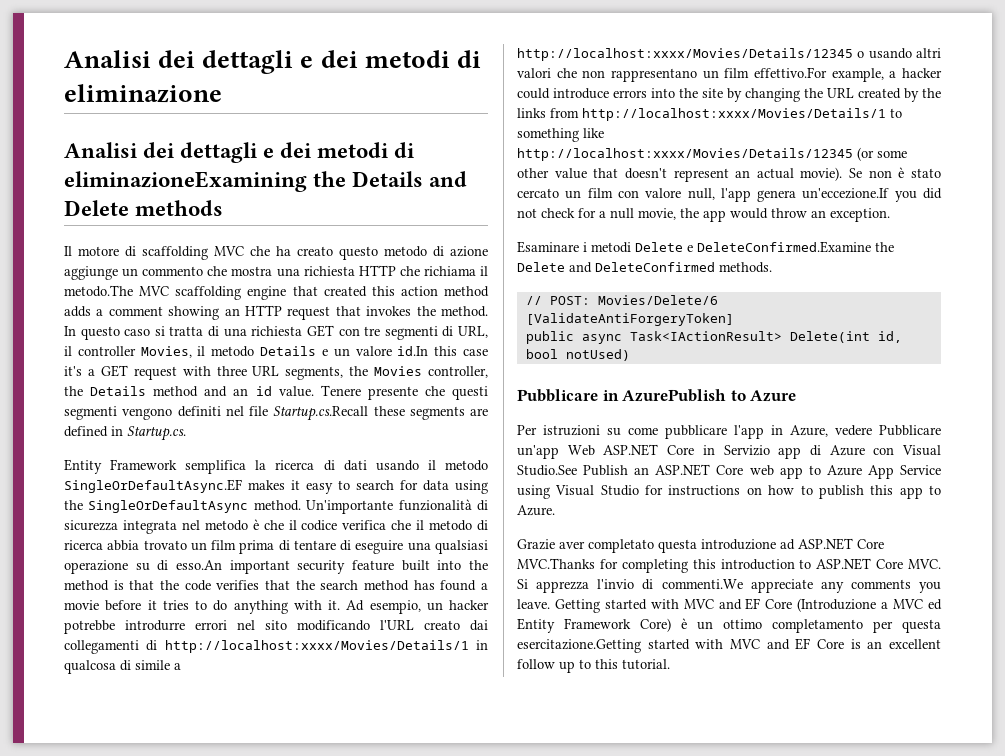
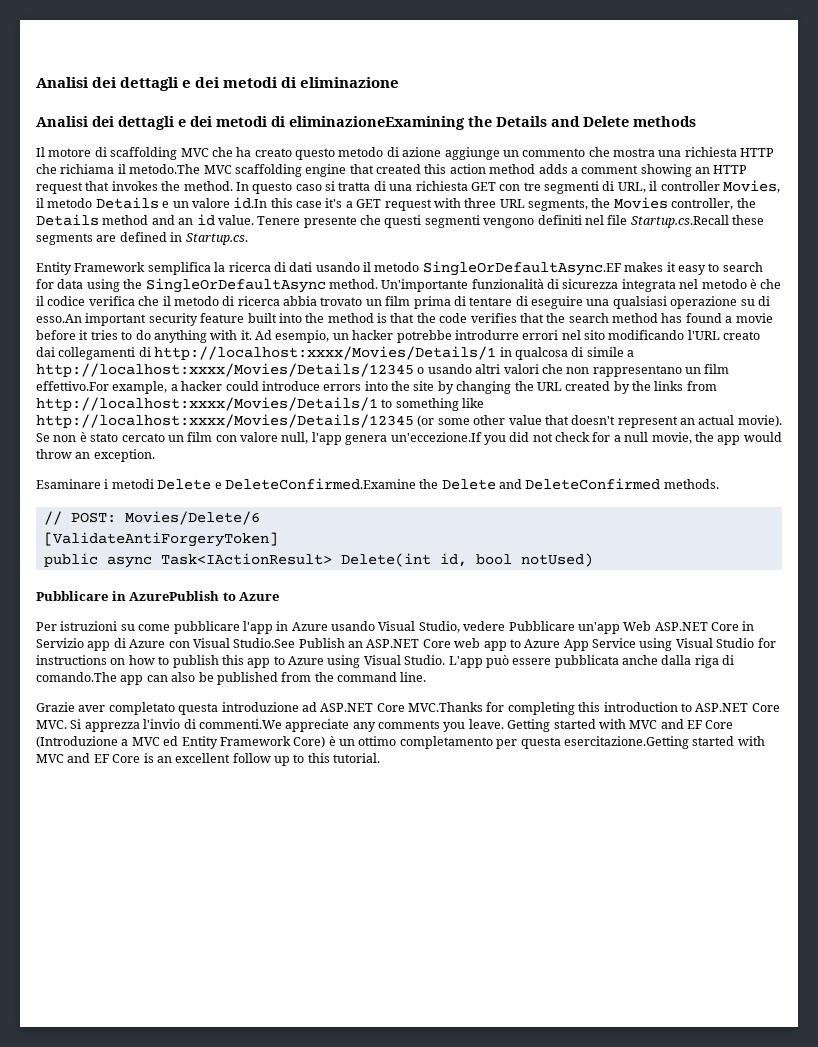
- Per istruzioni su come pubblicare l'app in Azure, vedere Pubblicare un'app Web ASP.NET Core in Servizio app di Azure con Visual Studio.See Publish an ASP.NET Core web app to Azure App Service using Visual Studio for instructions on how to publish this app to Azure.
+ Per istruzioni su come pubblicare l'app in Azure usando Visual Studio, vedere Pubblicare un'app Web ASP.NET Core in Servizio app di Azure con Visual Studio.See Publish an ASP.NET Core web app to Azure App Service using Visual Studio for instructions on how to publish this app to Azure using Visual Studio. L'app può essere pubblicata anche dalla riga di comando.The app can also be published from the command line.

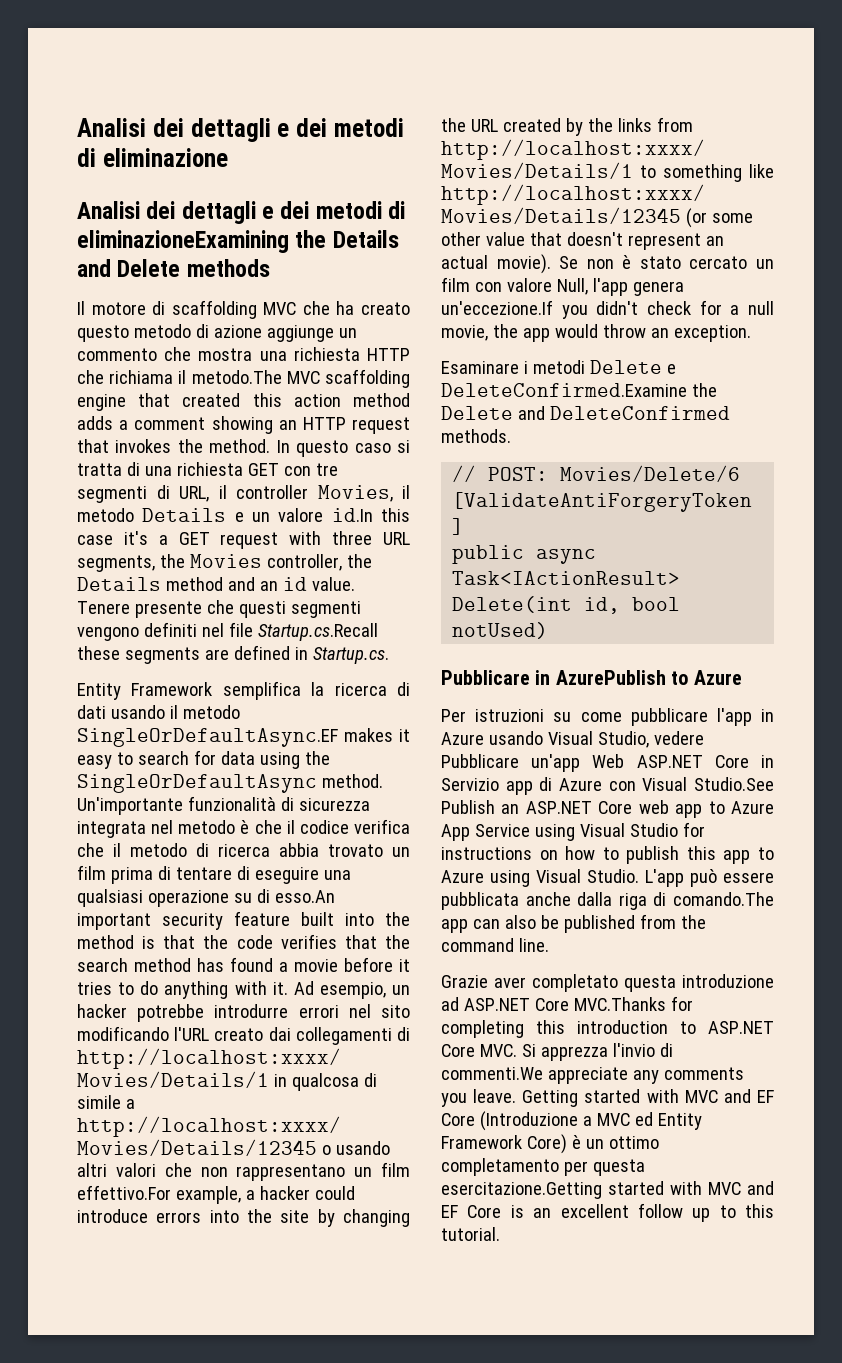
- Se non è stato cercato un film con valore null, l'app genera un'eccezione.If you did not check for a null movie, the app would throw an exception.
+ Se non è stato cercato un film con valore Null, l'app genera un'eccezione.If you didn't check for a null movie, the app would throw an exception.

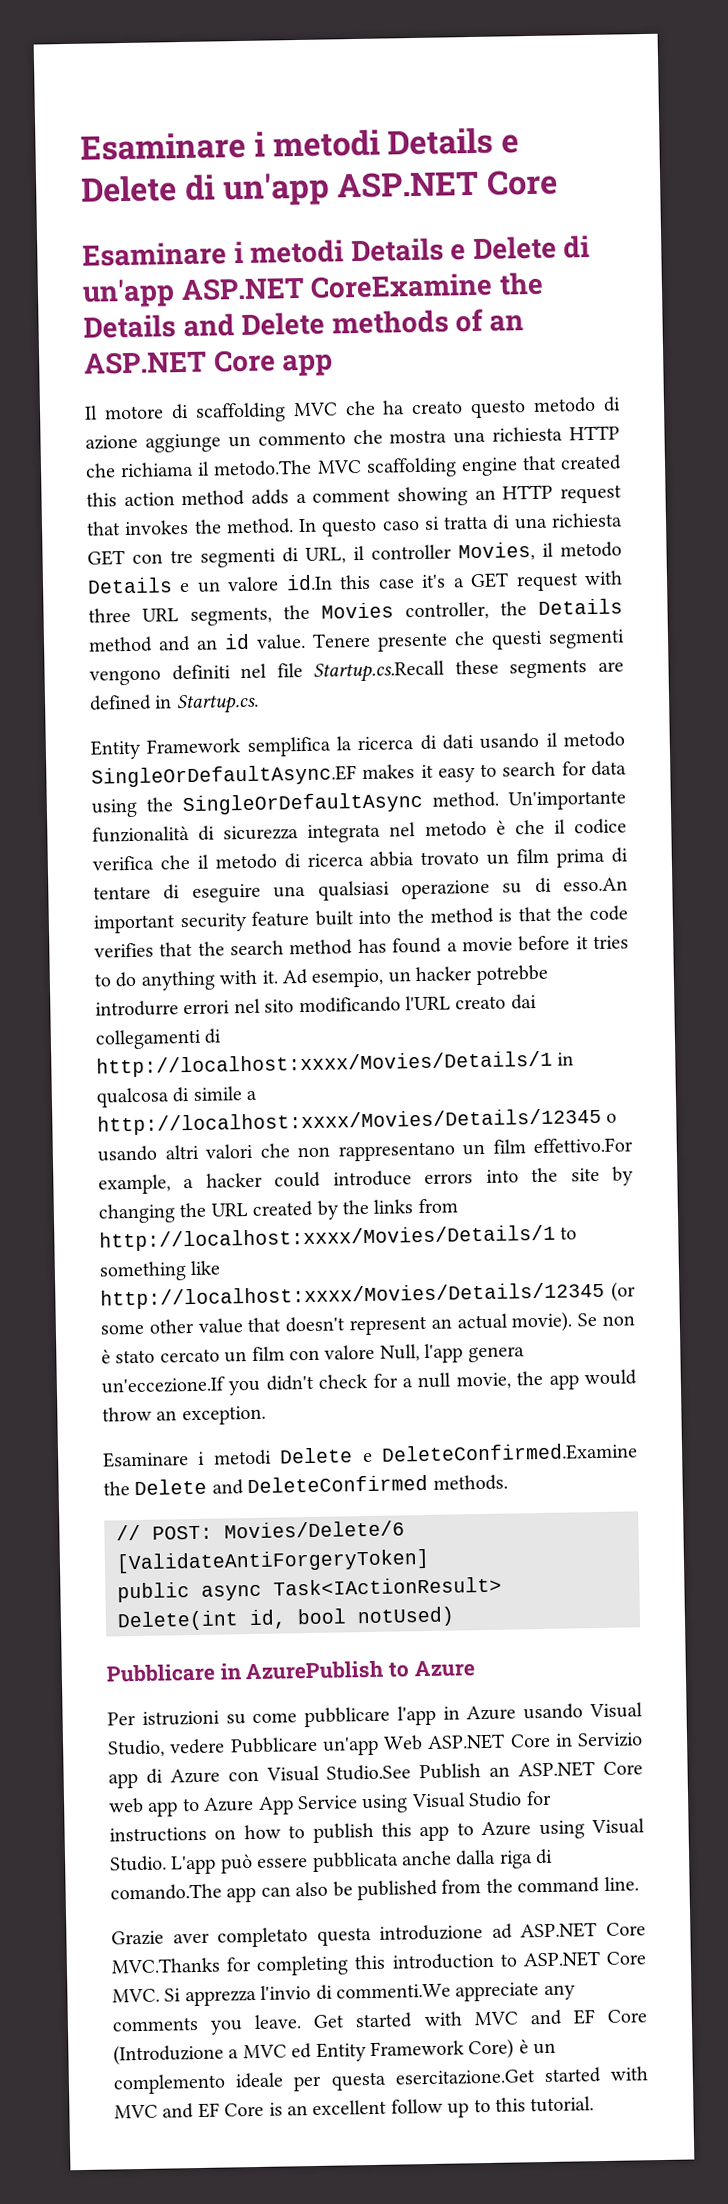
- Analisi dei dettagli e dei metodi di eliminazione
- Analisi dei dettagli e dei metodi di eliminazioneExamining the Details and Delete methods
+ Esaminare i metodi Details e Delete di un'app ASP.NET Core
+ Esaminare i metodi Details e Delete di un'app ASP.NET CoreExamine the Details and Delete methods of an ASP.NET Core app
- Getting started with MVC and EF Core (Introduzione a MVC ed Entity Framework Core) è un ottimo completamento per questa esercitazione.Getting started with MVC and EF Core is an excellent follow up to this tutorial.
+ Get started with MVC and EF Core (Introduzione a MVC ed Entity Framework Core) è un complemento ideale per questa esercitazione.Get started with MVC and EF Core is an excellent follow up to this tutorial.

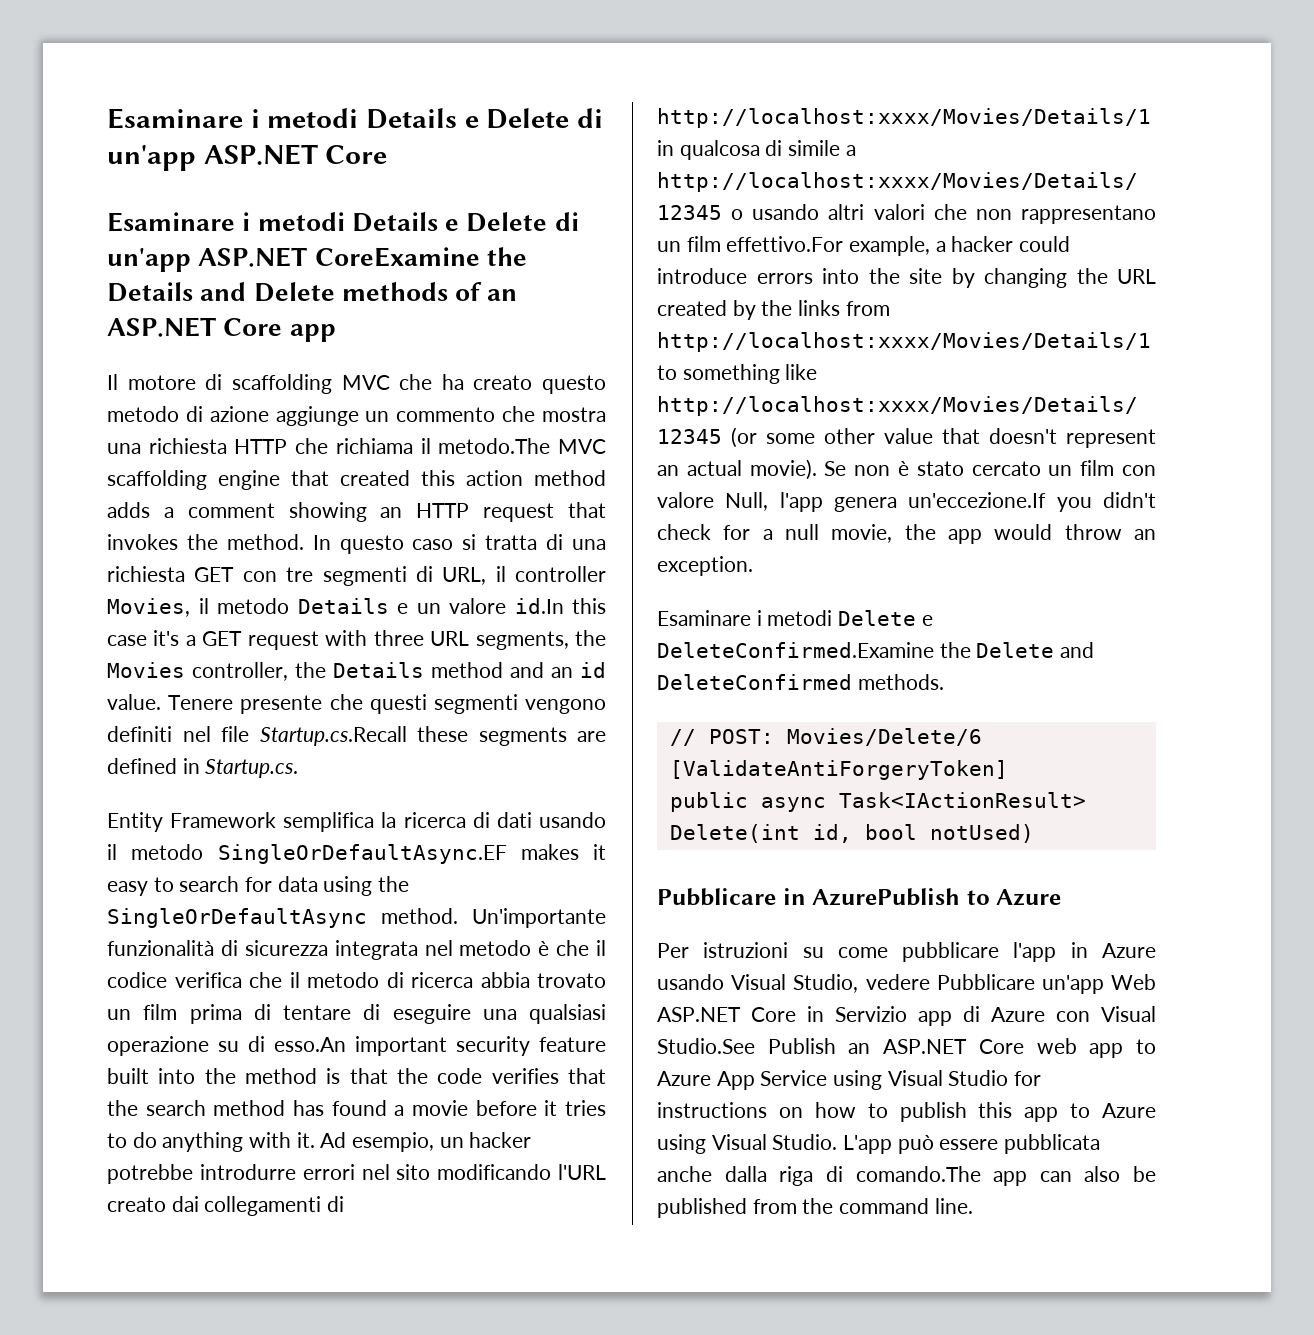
- Grazie aver completato questa introduzione ad ASP.NET Core MVC.Thanks for completing this introduction to ASP.NET Core MVC. Si apprezza l'invio di commenti.We appreciate any comments you leave. Get started with MVC and EF Core (Introduzione a MVC ed Entity Framework Core) è un complemento ideale per questa esercitazione.Get started with MVC and EF Core is an excellent follow up to this tutorial.

